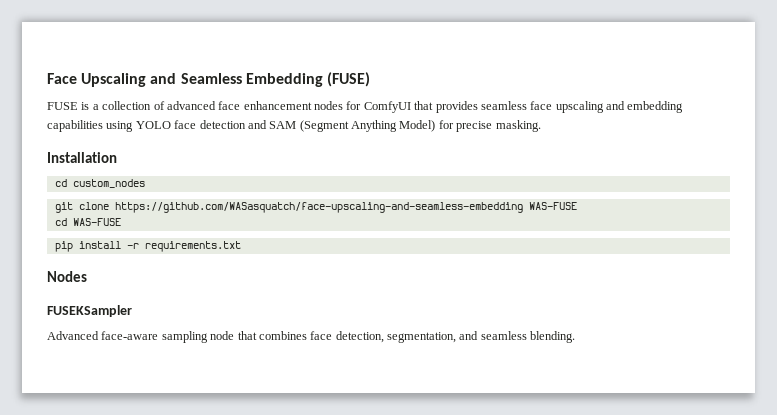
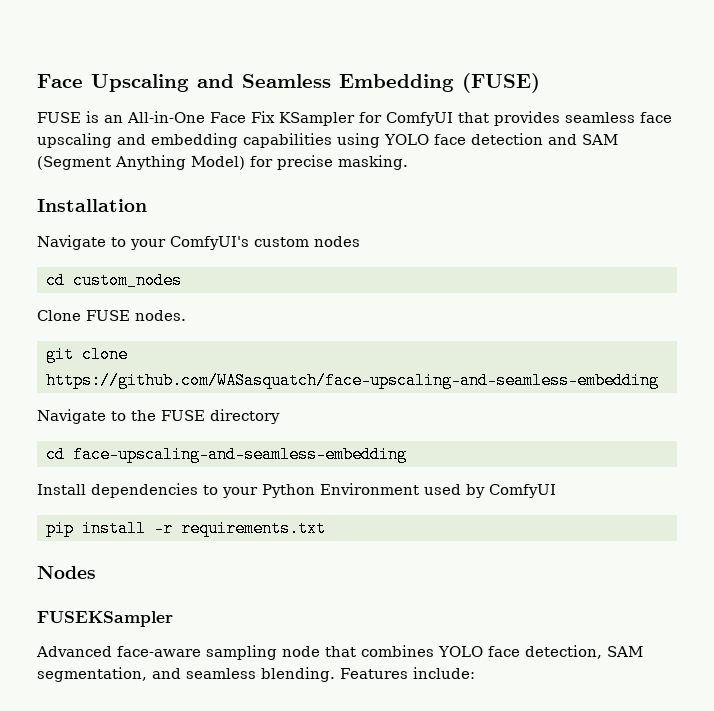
- FUSE is a collection of advanced face enhancement nodes for ComfyUI that provides seamless face upscaling and embedding capabilities using YOLO face detection and SAM (Segment Anything Model) for precise masking.
+ FUSE is an All-in-One Face Fix KSampler for ComfyUI that provides seamless face upscaling and embedding capabilities using YOLO face detection and SAM (Segment Anything Model) for precise masking.
+ Navigate to your ComfyUI's custom nodes
+ Clone FUSE nodes.
- git clone https://github.com/WASasquatch/face-upscaling-and-seamless-embedding WAS-FUSE
- cd WAS-FUSE
+ git clone https://github.com/WASasquatch/face-upscaling-and-seamless-embedding
+ Navigate to the FUSE directory
+ cd face-upscaling-and-seamless-embedding
+ Install dependencies to your Python Environment used by ComfyUI
- Advanced face-aware sampling node that combines face detection, segmentation, and seamless blending.
+ Advanced face-aware sampling node that combines YOLO face detection, SAM segmentation, and seamless blending.
+ Features include:

